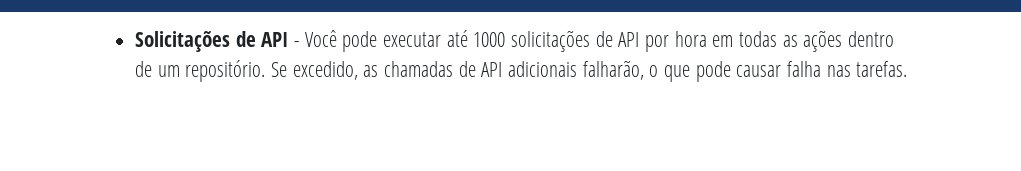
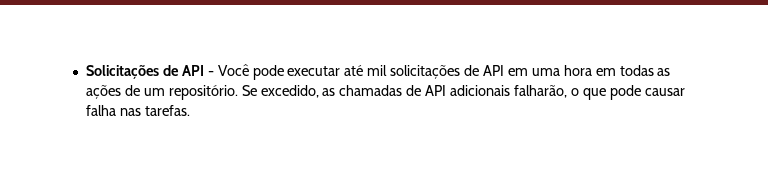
- Solicitações de API - Você pode executar até 1000 solicitações de API por hora em todas as ações dentro de um repositório.
+ Solicitações de API - Você pode executar até mil solicitações de API em uma hora em todas as ações de um repositório.

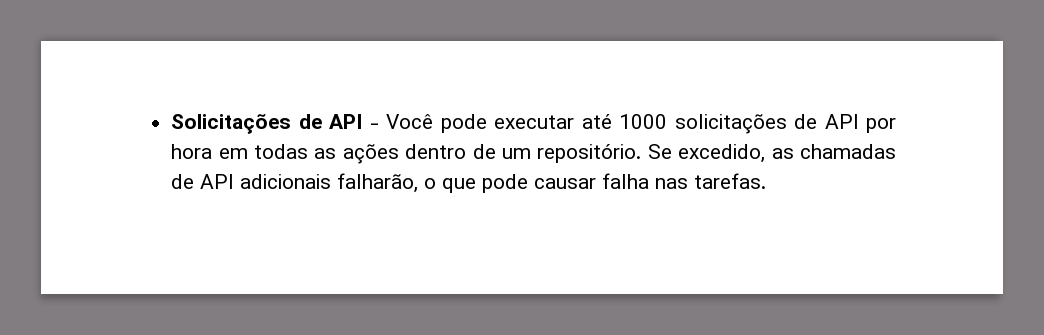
- Solicitações de API - Você pode executar até mil solicitações de API em uma hora em todas as ações de um repositório.
+ Solicitações de API - Você pode executar até 1000 solicitações de API por hora em todas as ações dentro de um repositório.

